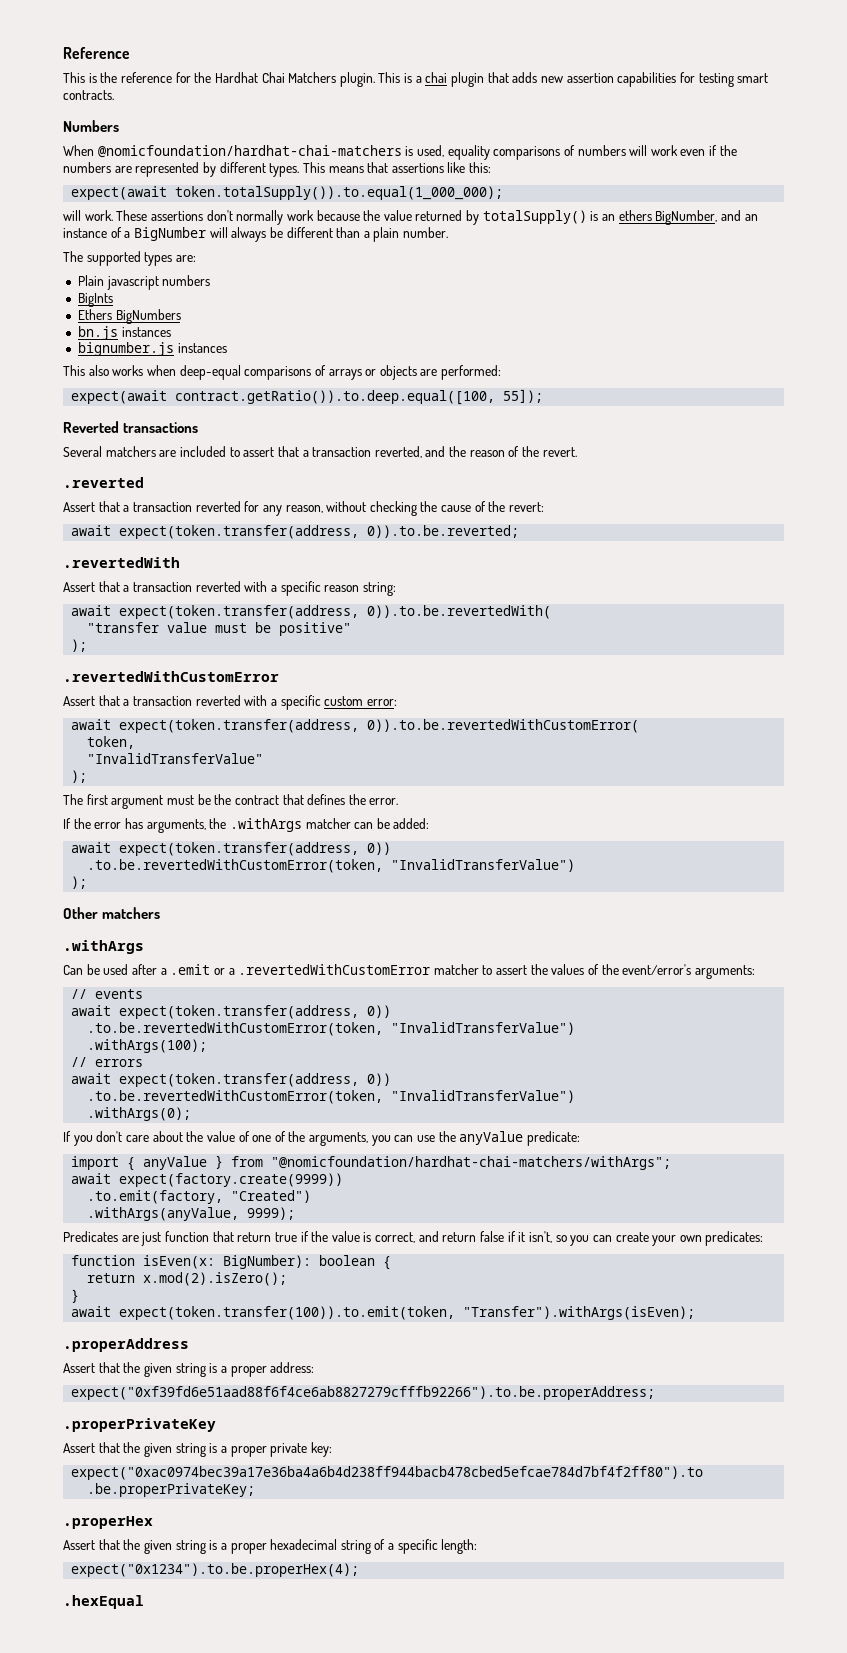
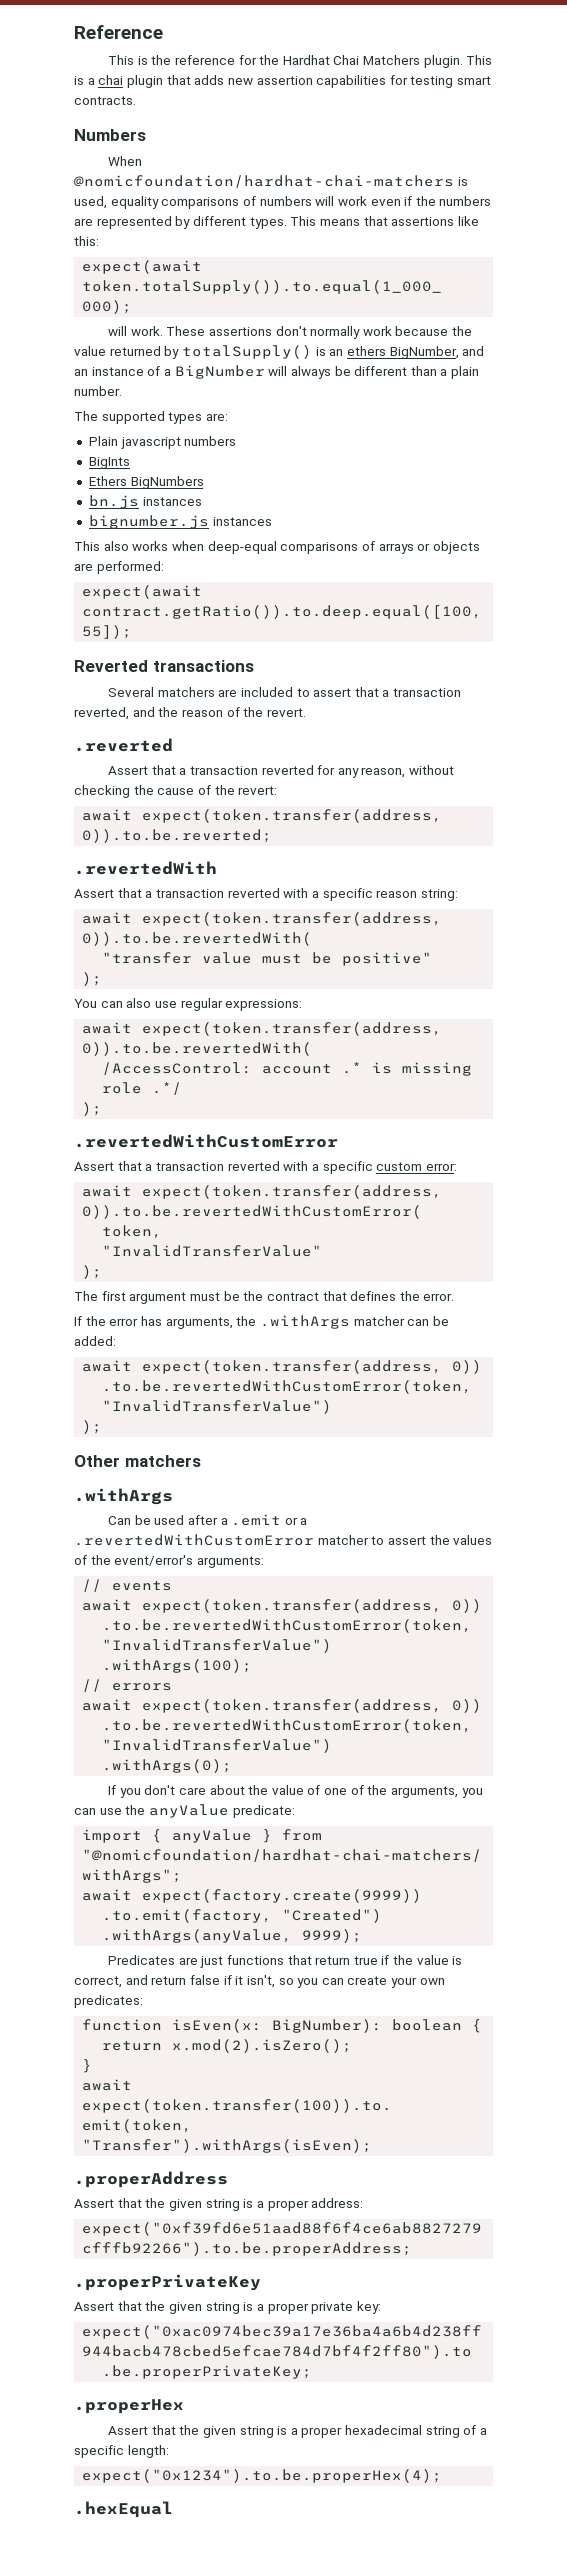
+ You can also use regular expressions:
+ await expect(token.transfer(address, 0)).to.be.revertedWith(
+ /AccessControl: account .* is missing role .*/
+ );
- Predicates are just function that return true if the value is correct, and return false if it isn't, so you can create your own predicates:
+ Predicates are just functions that return true if the value is correct, and return false if it isn't, so you can create your own predicates:

